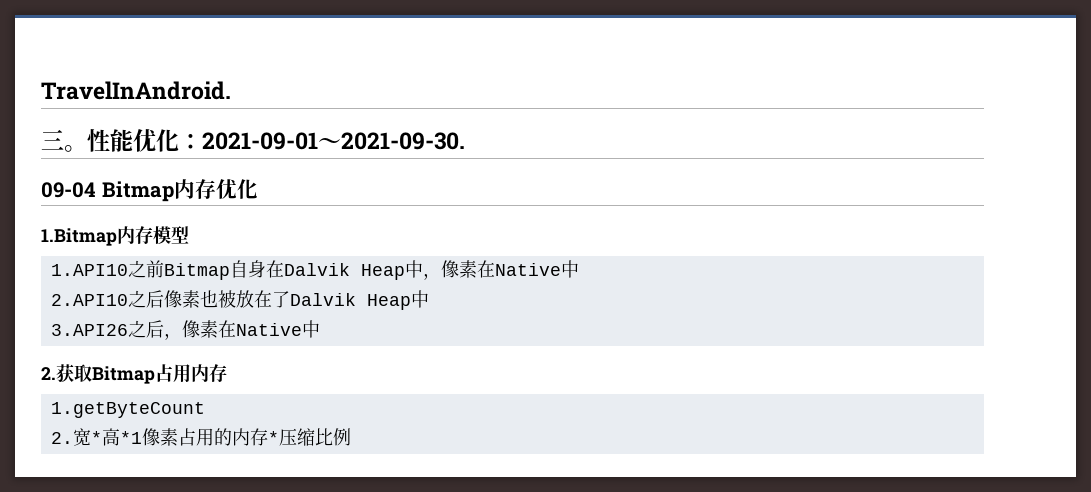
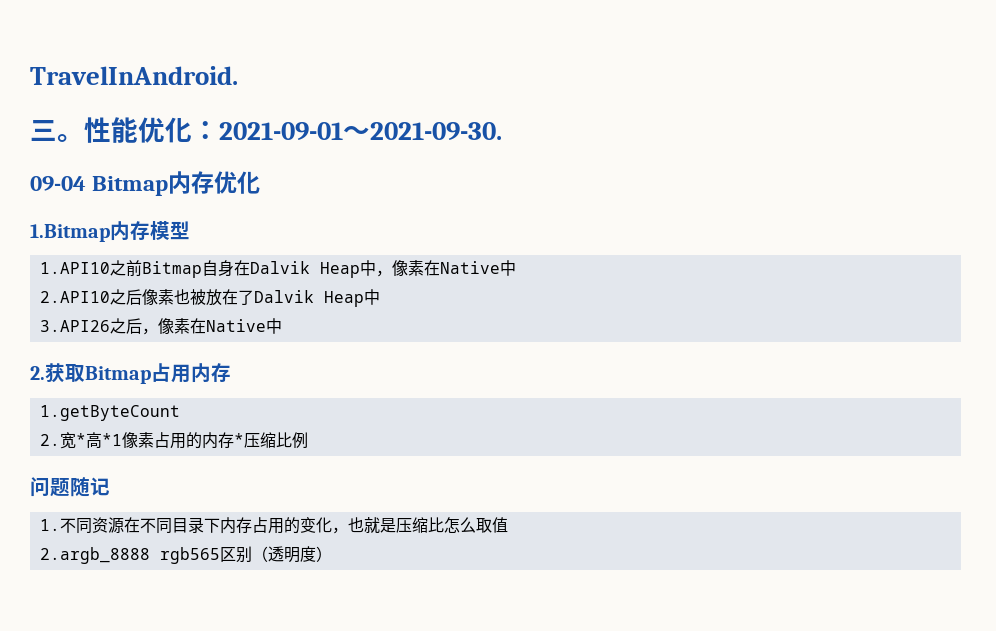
+ 问题随记
+ 1.不同资源在不同目录下内存占用的变化，也就是压缩比怎么取值
+ 2.argb_8888 rgb565区别（透明度）

